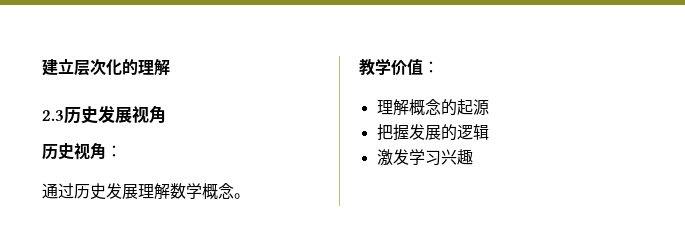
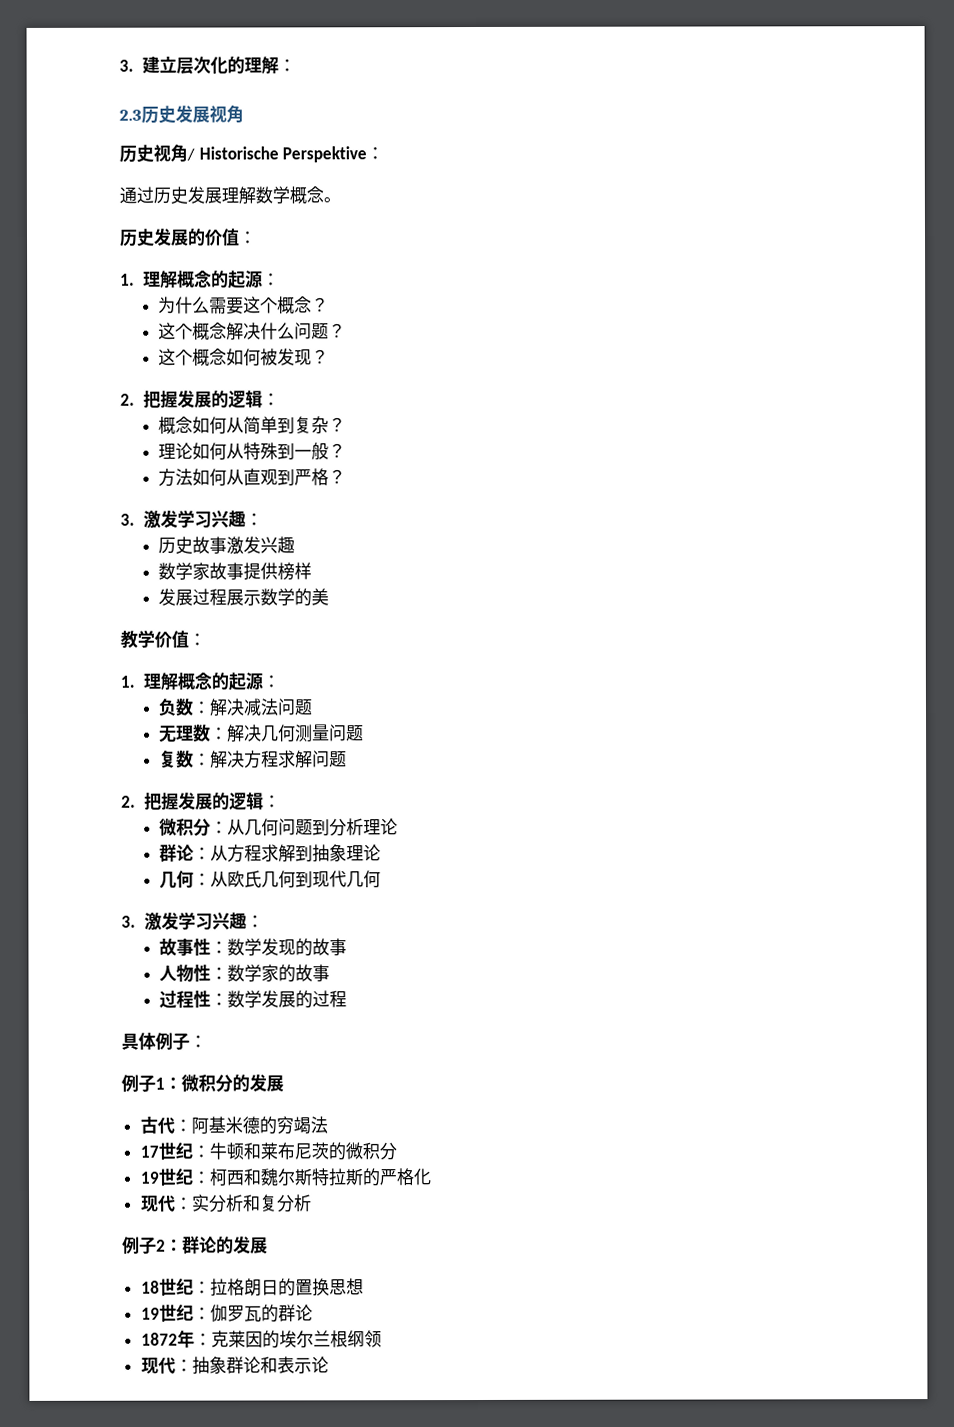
- 建立层次化的理解
+ 3.建立层次化的理解：
- 历史视角：
+ 历史视角/ Historische Perspektive：
+ 历史发展的价值：
+ 1.理解概念的起源：
+ 为什么需要这个概念？
+ 这个概念解决什么问题？
+ 这个概念如何被发现？
+ 2.把握发展的逻辑：
+ 概念如何从简单到复杂？
+ 理论如何从特殊到一般？
+ 方法如何从直观到严格？
+ 3.激发学习兴趣：
+ 历史故事激发兴趣
+ 数学家故事提供榜样
+ 发展过程展示数学的美
  教学价值：
- 理解概念的起源
- 把握发展的逻辑
- 激发学习兴趣
+ 1.理解概念的起源：
+ 负数：解决减法问题
+ 无理数：解决几何测量问题
+ 复数：解决方程求解问题
+ 2.把握发展的逻辑：
+ 微积分：从几何问题到分析理论
+ 群论：从方程求解到抽象理论
+ 几何：从欧氏几何到现代几何
+ 3.激发学习兴趣：
+ 故事性：数学发现的故事
+ 人物性：数学家的故事
+ 过程性：数学发展的过程
+ 具体例子：
+ 例子1：微积分的发展
+ 古代：阿基米德的穷竭法
+ 17世纪：牛顿和莱布尼茨的微积分
+ 19世纪：柯西和魏尔斯特拉斯的严格化
+ 现代：实分析和复分析
+ 例子2：群论的发展
+ 18世纪：拉格朗日的置换思想
+ 19世纪：伽罗瓦的群论
+ 1872年：克莱因的埃尔兰根纲领
+ 现代：抽象群论和表示论

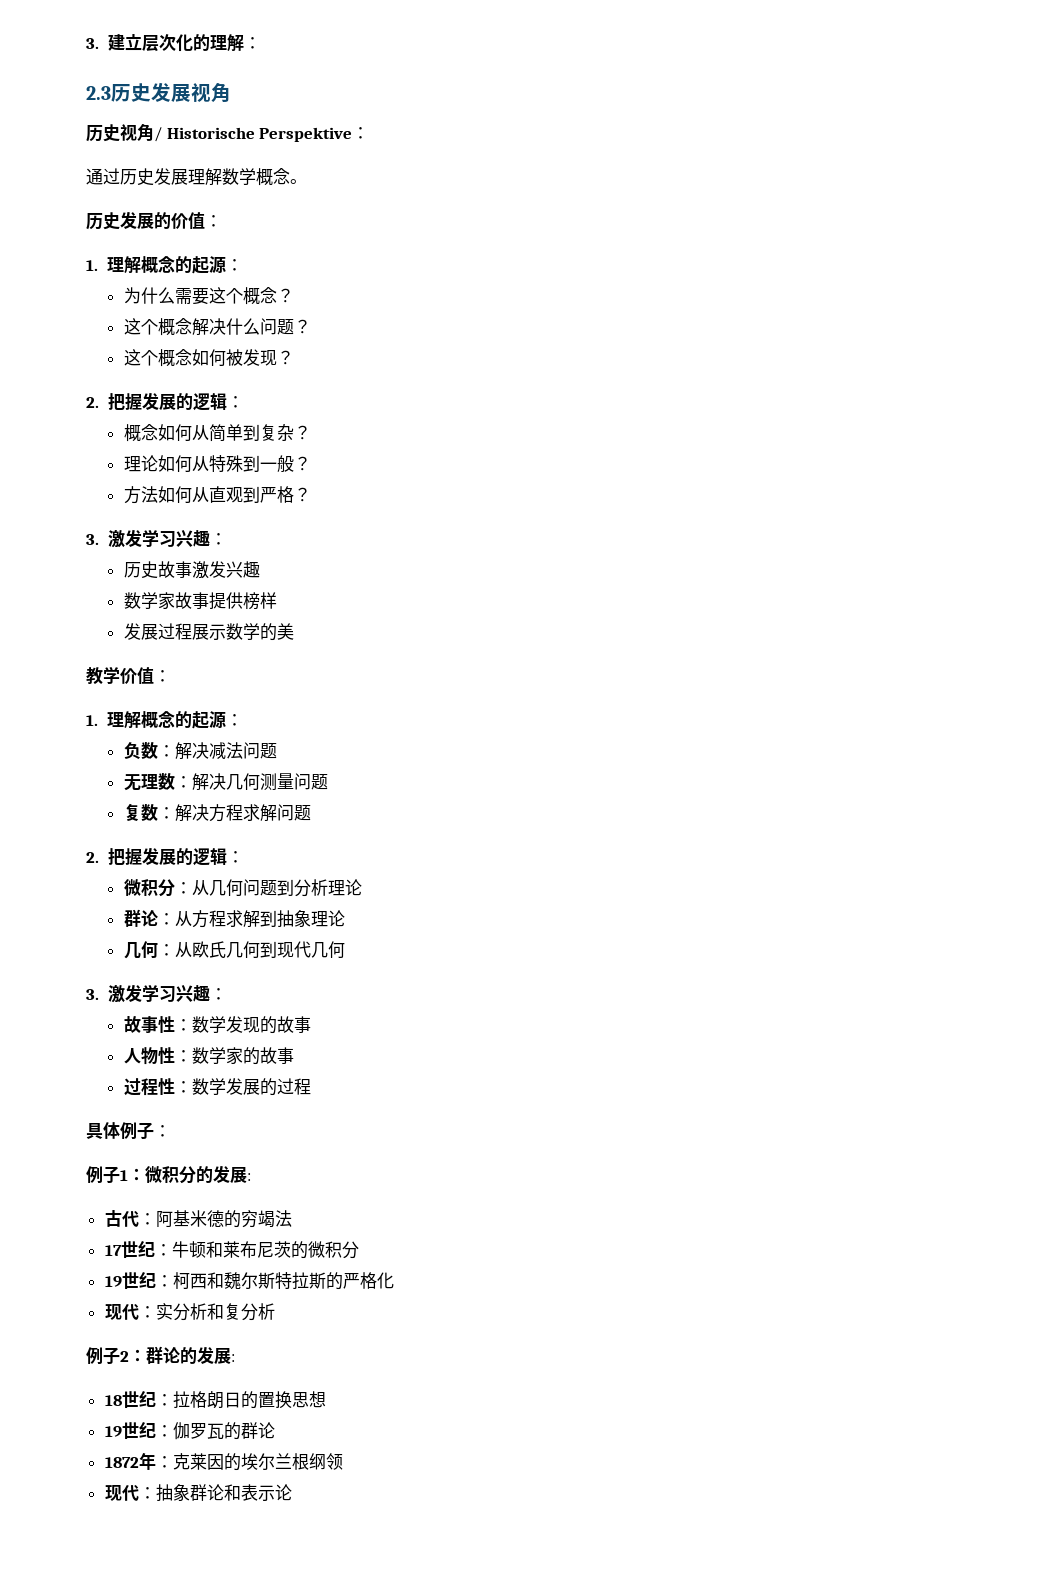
- 例子1：微积分的发展
+ 例子1：微积分的发展:
- 例子2：群论的发展
+ 例子2：群论的发展:

